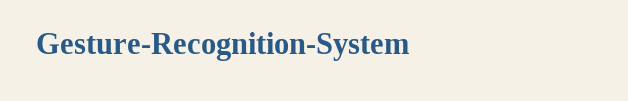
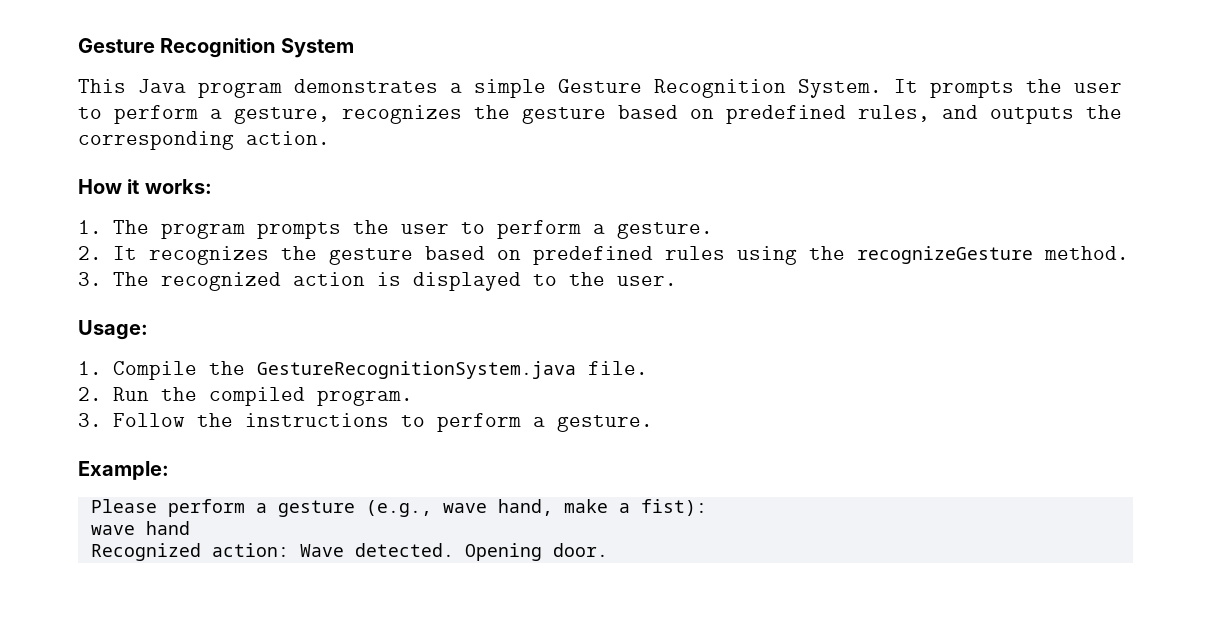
- Gesture-Recognition-System
+ Gesture Recognition System
+ This Java program demonstrates a simple Gesture Recognition System. It prompts the user to perform a gesture, recognizes the gesture based on predefined rules, and outputs the corresponding action.
+ How it works:
+ 1. The program prompts the user to perform a gesture.
+ 2. It recognizes the gesture based on predefined rules using the recognizeGesture method.
+ 3. The recognized action is displayed to the user.
+ Usage:
+ 1. Compile the GestureRecognitionSystem.java file.
+ 2. Run the compiled program.
+ 3. Follow the instructions to perform a gesture.
+ Example:
+ Please perform a gesture (e.g., wave hand, make a fist):
+ wave hand
+ Recognized action: Wave detected. Opening door.

